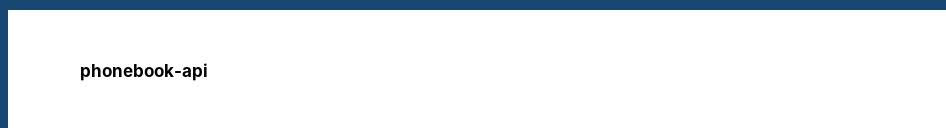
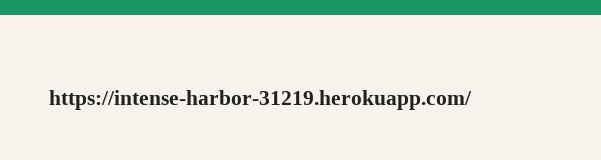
- phonebook-api
+ https://intense-harbor-31219.herokuapp.com/

